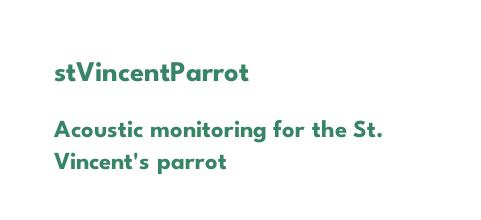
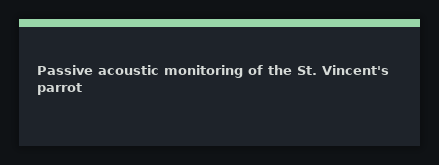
- stVincentParrot
- Acoustic monitoring for the St. Vincent's parrot
+ Passive acoustic monitoring of the St. Vincent's parrot

